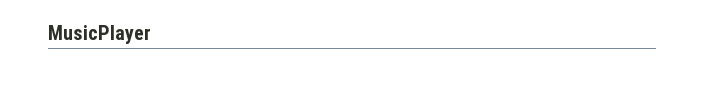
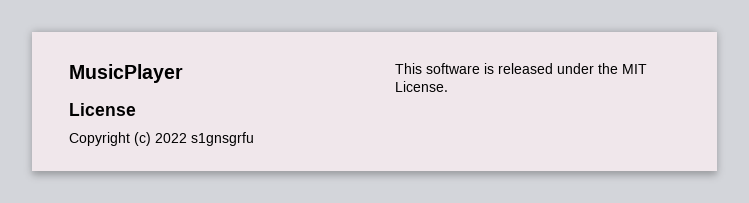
+ License
+ Copyright (c) 2022 s1gnsgrfu
+ This software is released under the MIT License.

